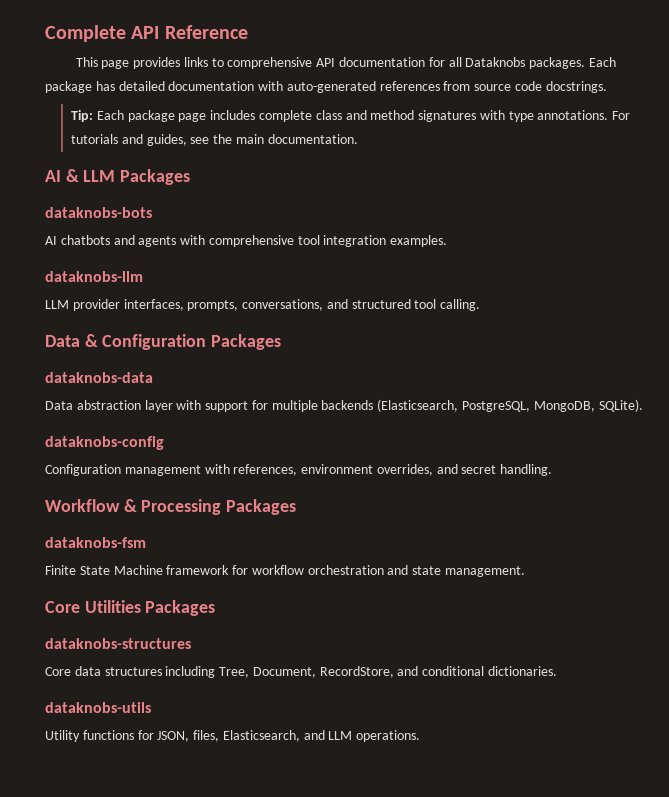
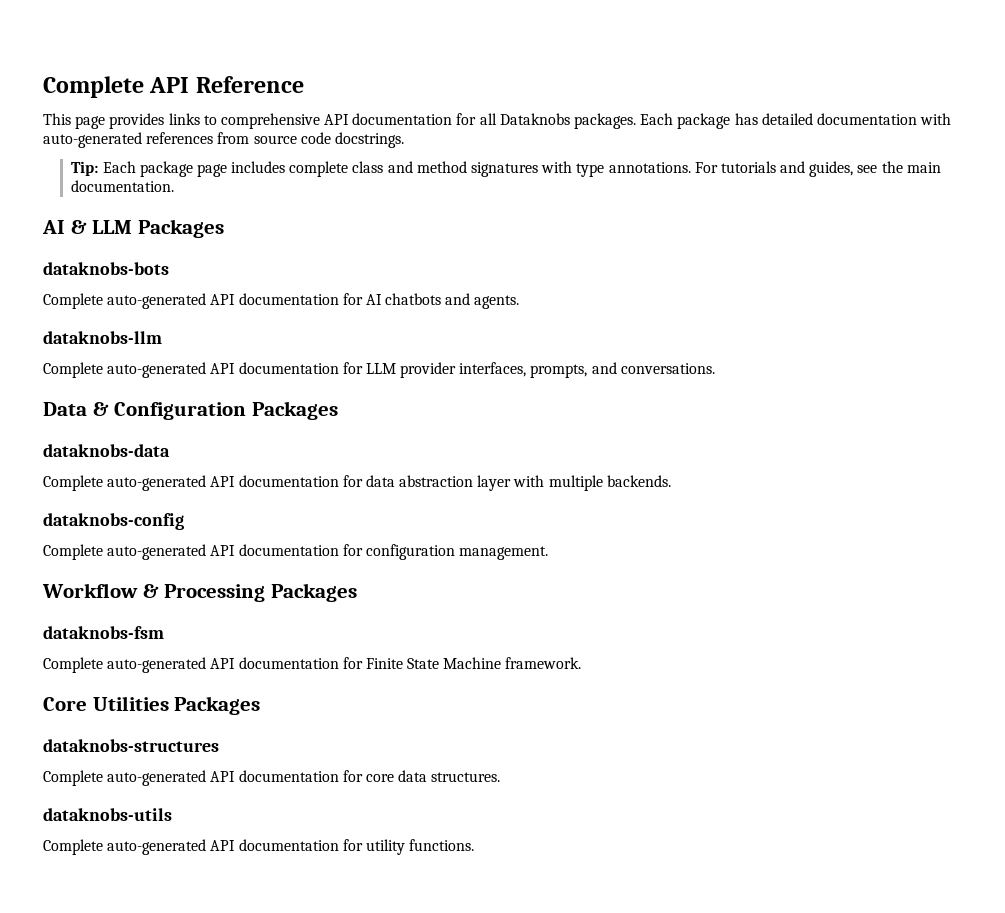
- AI chatbots and agents with comprehensive tool integration examples.
+ Complete auto-generated API documentation for AI chatbots and agents.
  dataknobs-llm
- LLM provider interfaces, prompts, conversations, and structured tool calling.
+ Complete auto-generated API documentation for LLM provider interfaces, prompts, and conversations.
- Data abstraction layer with support for multiple backends (Elasticsearch, PostgreSQL, MongoDB, SQLite).
+ Complete auto-generated API documentation for data abstraction layer with multiple backends.
  dataknobs-config
- Configuration management with references, environment overrides, and secret handling.
+ Complete auto-generated API documentation for configuration management.
- Finite State Machine framework for workflow orchestration and state management.
+ Complete auto-generated API documentation for Finite State Machine framework.
  Core Utilities Packages
  dataknobs-structures
- Core data structures including Tree, Document, RecordStore, and conditional dictionaries.
+ Complete auto-generated API documentation for core data structures.
  dataknobs-utils
- Utility functions for JSON, files, Elasticsearch, and LLM operations.
+ Complete auto-generated API documentation for utility functions.

